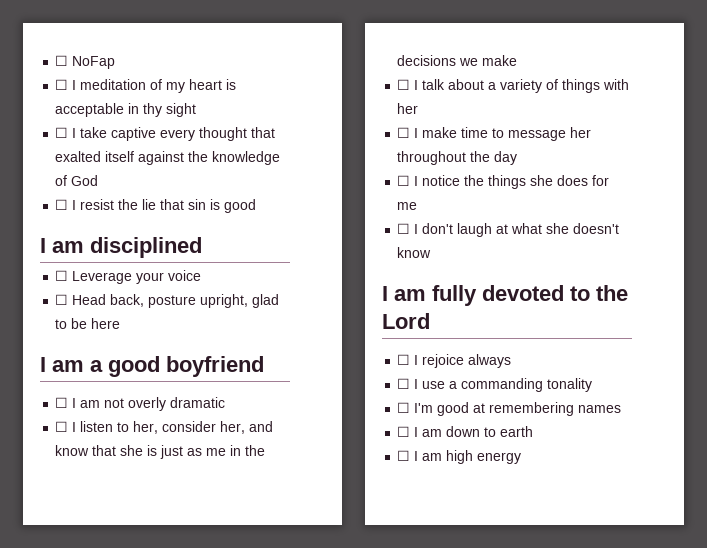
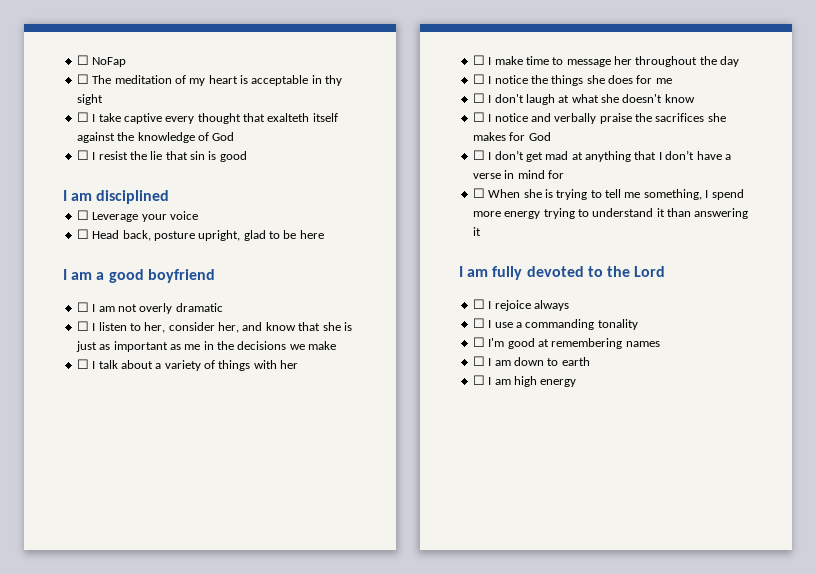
- ☐ I meditation of my heart is acceptable in thy sight
+ ☐ The meditation of my heart is acceptable in thy sight
- ☐ I take captive every thought that exalted itself against the knowledge of God
+ ☐ I take captive every thought that exalteth itself against the knowledge of God
- ☐ I listen to her, consider her, and know that she is just as me in the decisions we make
+ ☐ I listen to her, consider her, and know that she is just as important as me in the decisions we make
+ ☐ I notice and verbally praise the sacrifices she makes for God
+ ☐ I don’t get mad at anything that I don’t have a verse in mind for
+ ☐ When she is trying to tell me something, I spend more energy trying to understand it than answering it

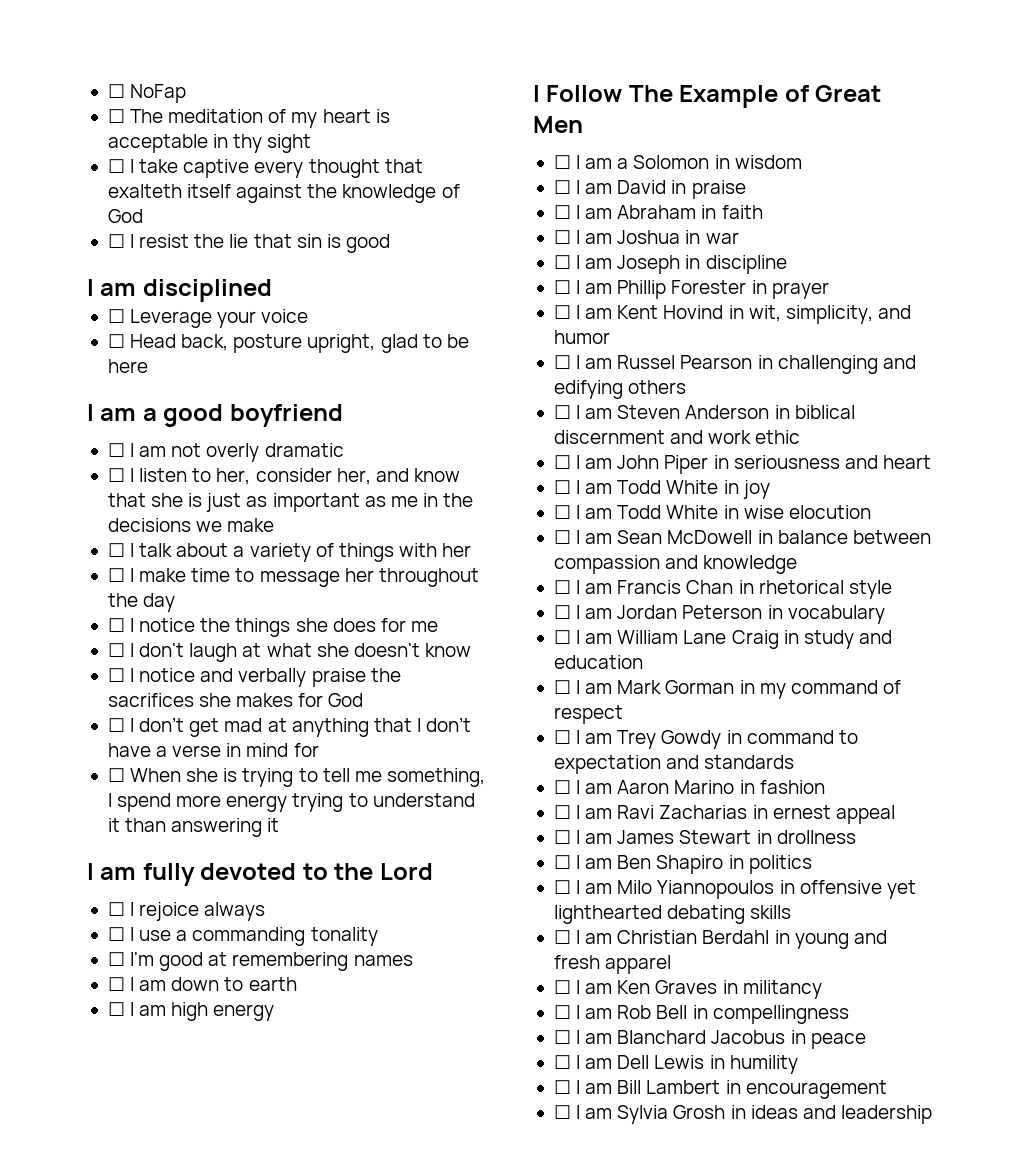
+ I Follow The Example of Great Men
+ ☐ I am a Solomon in wisdom
+ ☐ I am David in praise
+ ☐ I am Abraham in faith
+ ☐ I am Joshua in war
+ ☐ I am Joseph in discipline
+ ☐ I am Phillip Forester in prayer
+ ☐ I am Kent Hovind in wit, simplicity, and humor
+ ☐ I am Russel Pearson in challenging and edifying others
+ ☐ I am Steven Anderson in biblical discernment and work ethic
+ ☐ I am John Piper in seriousness and heart
+ ☐ I am Todd White in joy
+ ☐ I am Todd White in wise elocution
+ ☐ I am Sean McDowell in balance between compassion and knowledge
+ ☐ I am Francis Chan in rhetorical style
+ ☐ I am Jordan Peterson in vocabulary
+ ☐ I am William Lane Craig in study and education
+ ☐ I am Mark Gorman in my command of respect
+ ☐ I am Trey Gowdy in command to expectation and standards
+ ☐ I am Aaron Marino in fashion
+ ☐ I am Ravi Zacharias in ernest appeal
+ ☐ I am James Stewart in drollness
+ ☐ I am Ben Shapiro in politics
+ ☐ I am Milo Yiannopoulos in offensive yet lighthearted debating skills
+ ☐ I am Christian Berdahl in young and fresh apparel
+ ☐ I am Ken Graves in militancy
+ ☐ I am Rob Bell in compellingness
+ ☐ I am Blanchard Jacobus in peace
+ ☐ I am Dell Lewis in humility
+ ☐ I am Bill Lambert in encouragement
+ ☐ I am Sylvia Grosh in ideas and leadership

